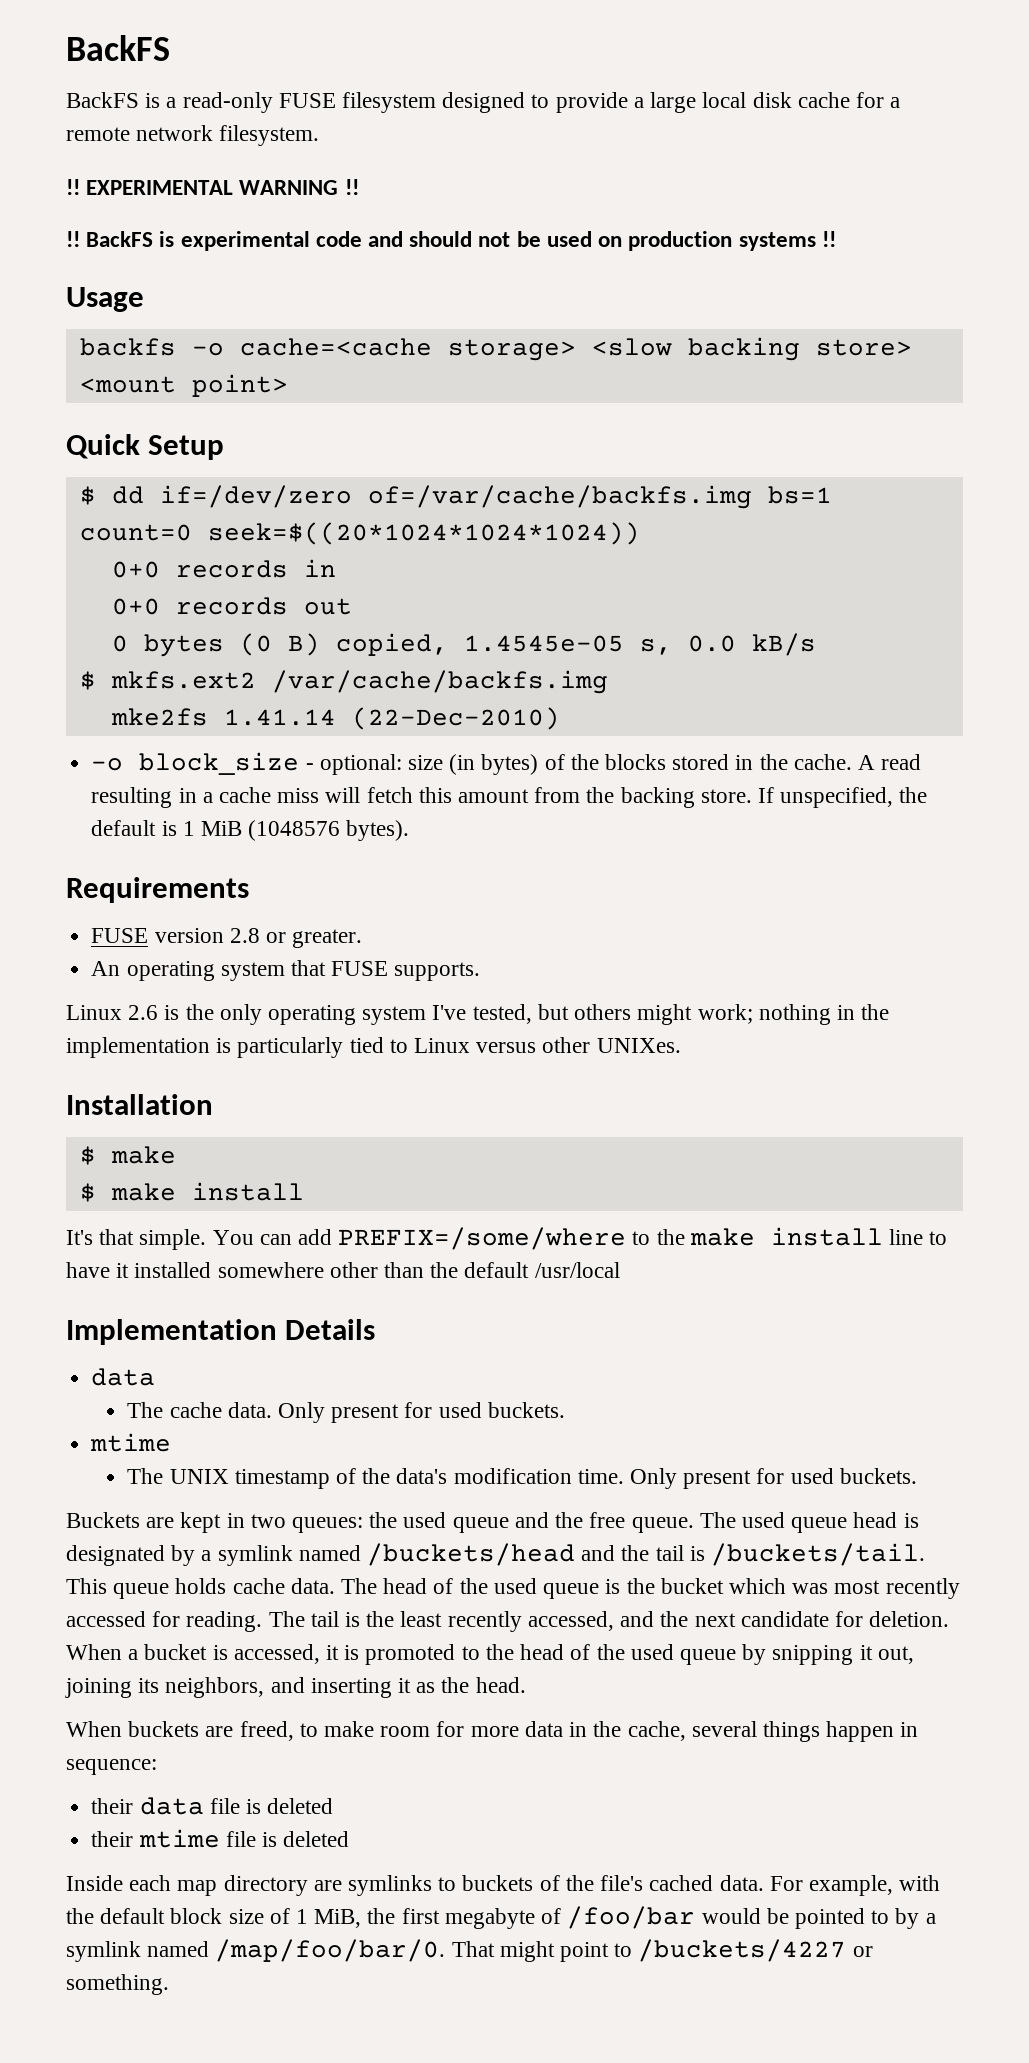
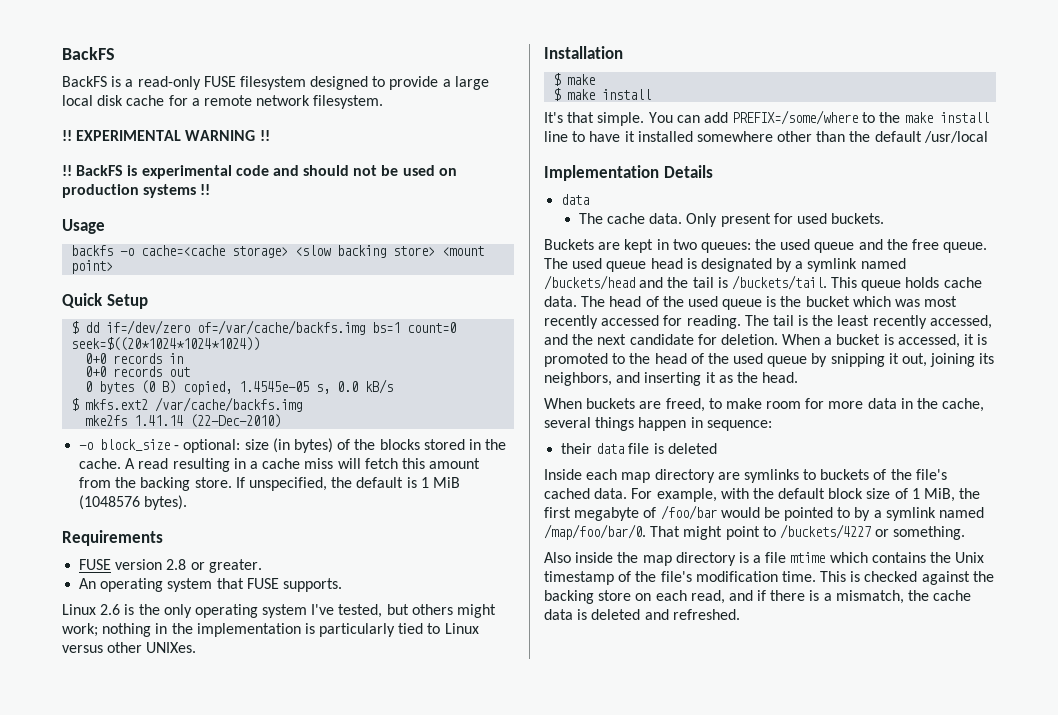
  The cache data. Only present for used buckets.
- mtime
- The UNIX timestamp of the data's modification time. Only present for used buckets.
- their mtime file is deleted
+ Also inside the map directory is a file mtime which contains the Unix timestamp of the file's modification time. This is checked against the backing store on each read, and if there is a mismatch, the cache data is deleted and refreshed.

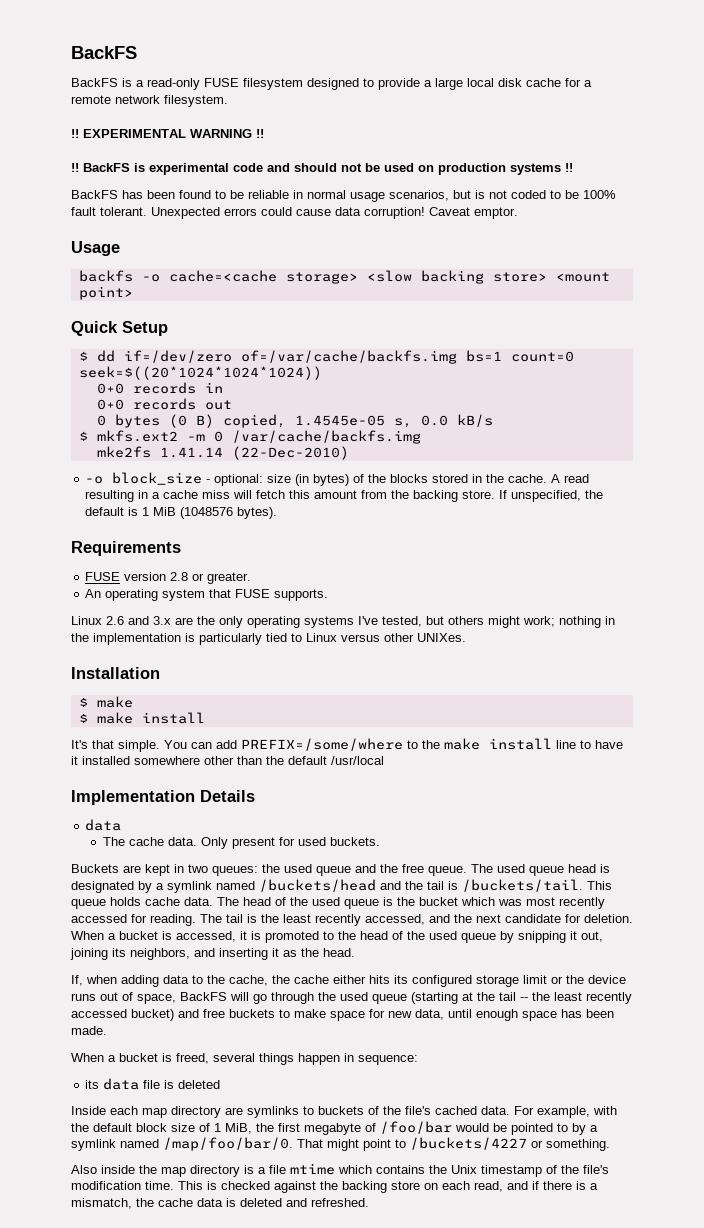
+ BackFS has been found to be reliable in normal usage scenarios, but is not coded to be 100% fault tolerant. Unexpected errors could cause data corruption! Caveat emptor.
- $ mkfs.ext2 /var/cache/backfs.img
+ $ mkfs.ext2 -m 0 /var/cache/backfs.img
- Linux 2.6 is the only operating system I've tested, but others might work; nothing in the implementation is particularly tied to Linux versus other UNIXes.
+ Linux 2.6 and 3.x are the only operating systems I've tested, but others might work; nothing in the implementation is particularly tied to Linux versus other UNIXes.
- When buckets are freed, to make room for more data in the cache, several things happen in sequence:
+ If, when adding data to the cache, the cache either hits its configured storage limit or the device runs out of space, BackFS will go through the used queue (starting at the tail -- the least recently accessed bucket) and free buckets to make space for new data, until enough space has been made.
+ When a bucket is freed, several things happen in sequence:
- their data file is deleted
+ its data file is deleted

